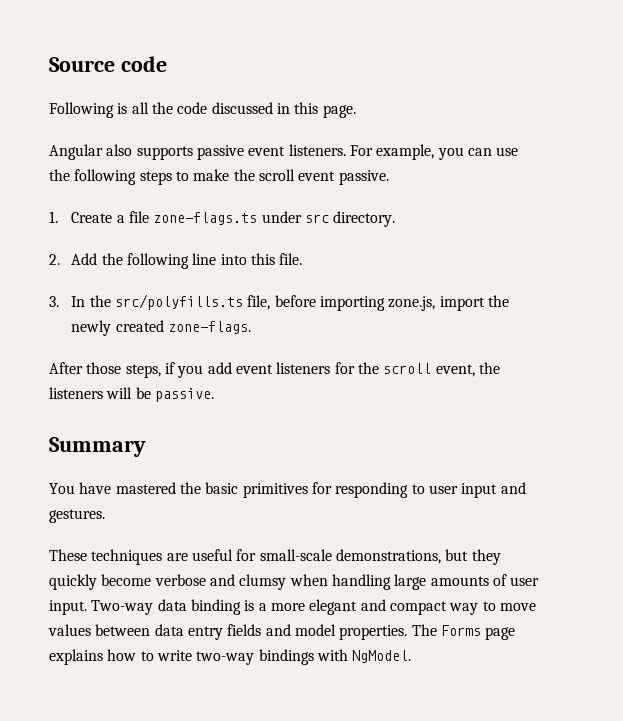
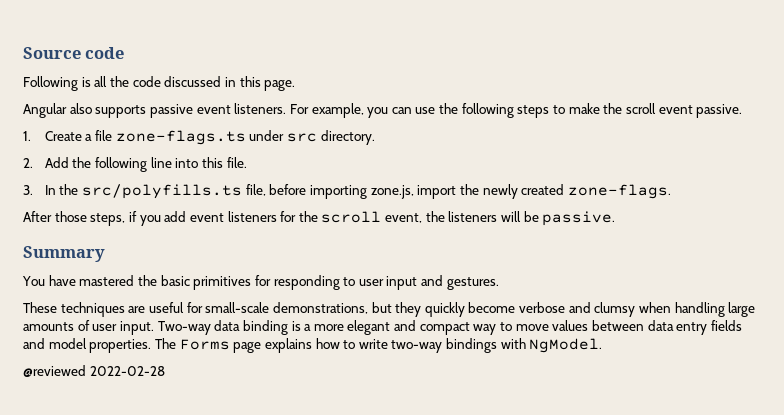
+ @reviewed 2022-02-28

